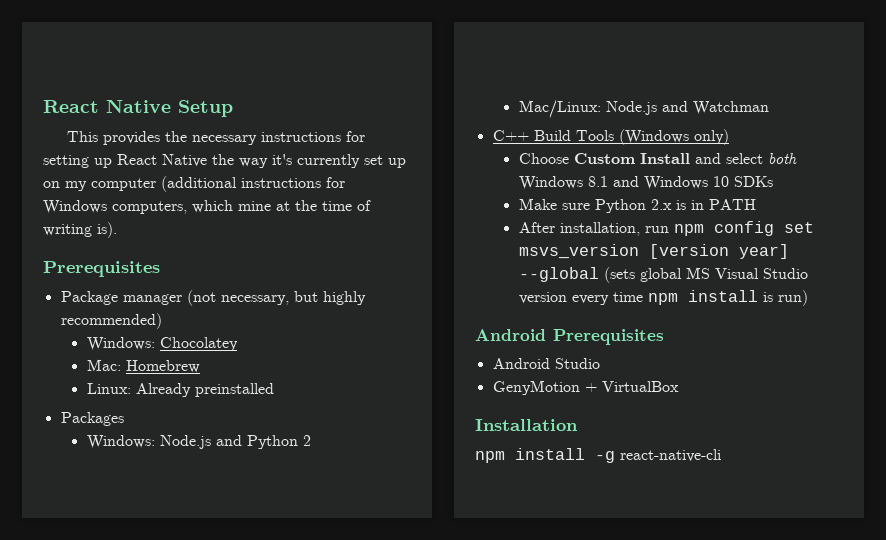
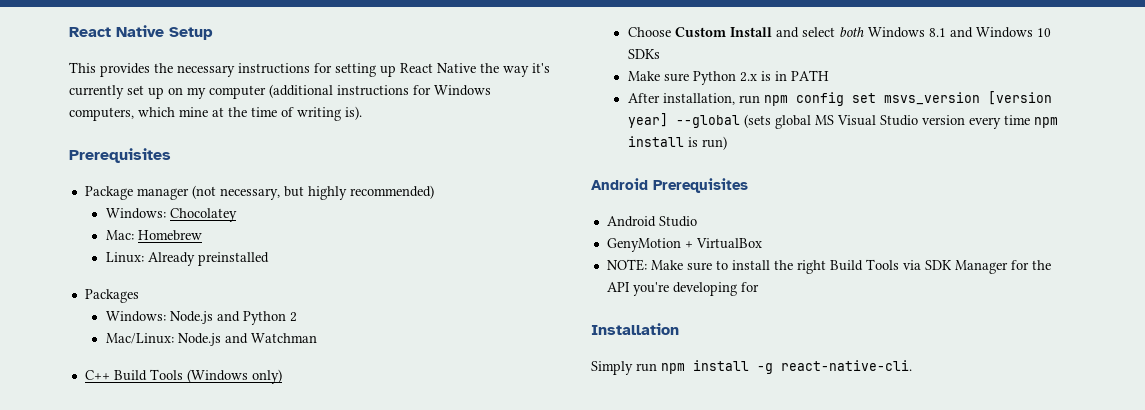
+ NOTE: Make sure to install the right Build Tools via SDK Manager for the API you're developing for
- npm install -g react-native-cli
+ Simply run npm install -g react-native-cli.

